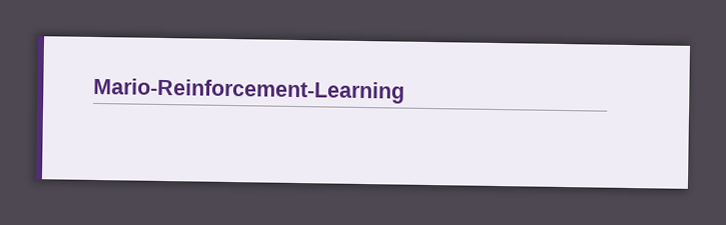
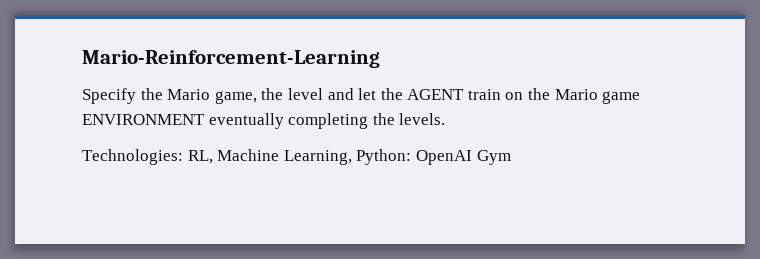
+ Specify the Mario game, the level and let the AGENT train on the Mario game ENVIRONMENT eventually completing the levels.
+ Technologies: RL, Machine Learning, Python: OpenAI Gym

